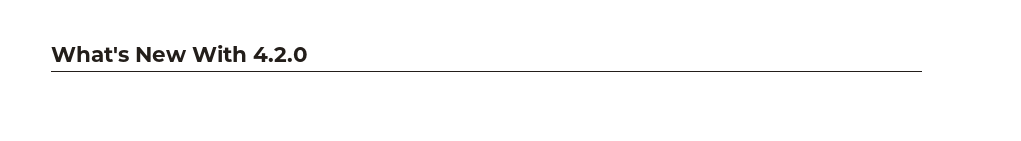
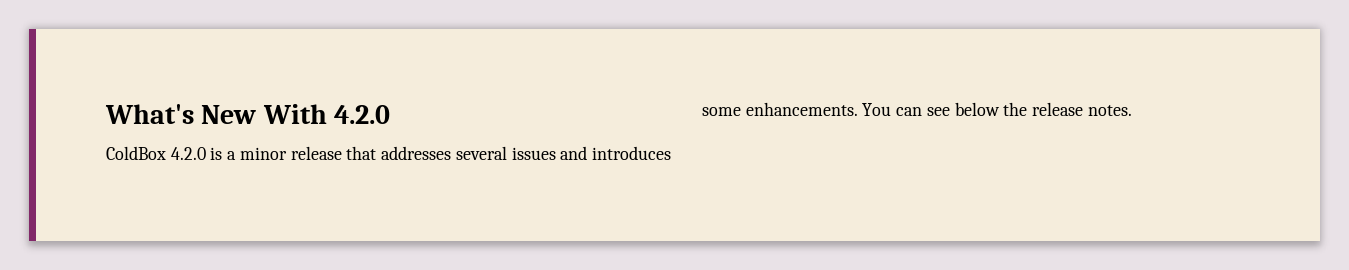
+ ColdBox 4.2.0 is a minor release that addresses several issues and introduces some enhancements. You can see below the release notes.

